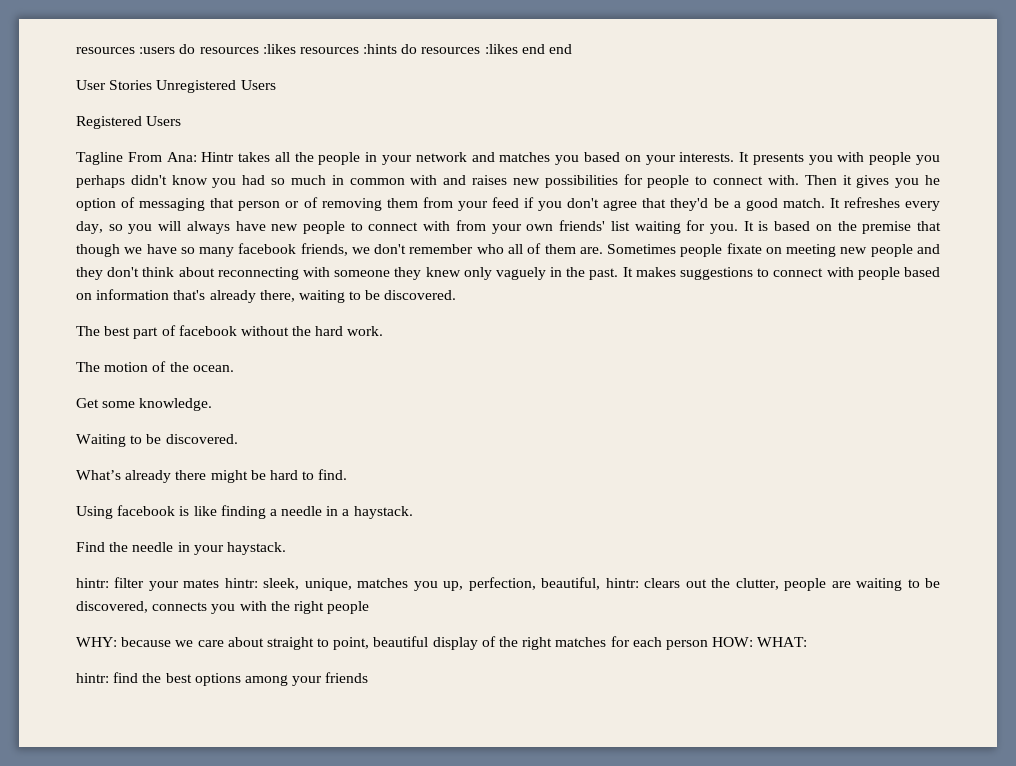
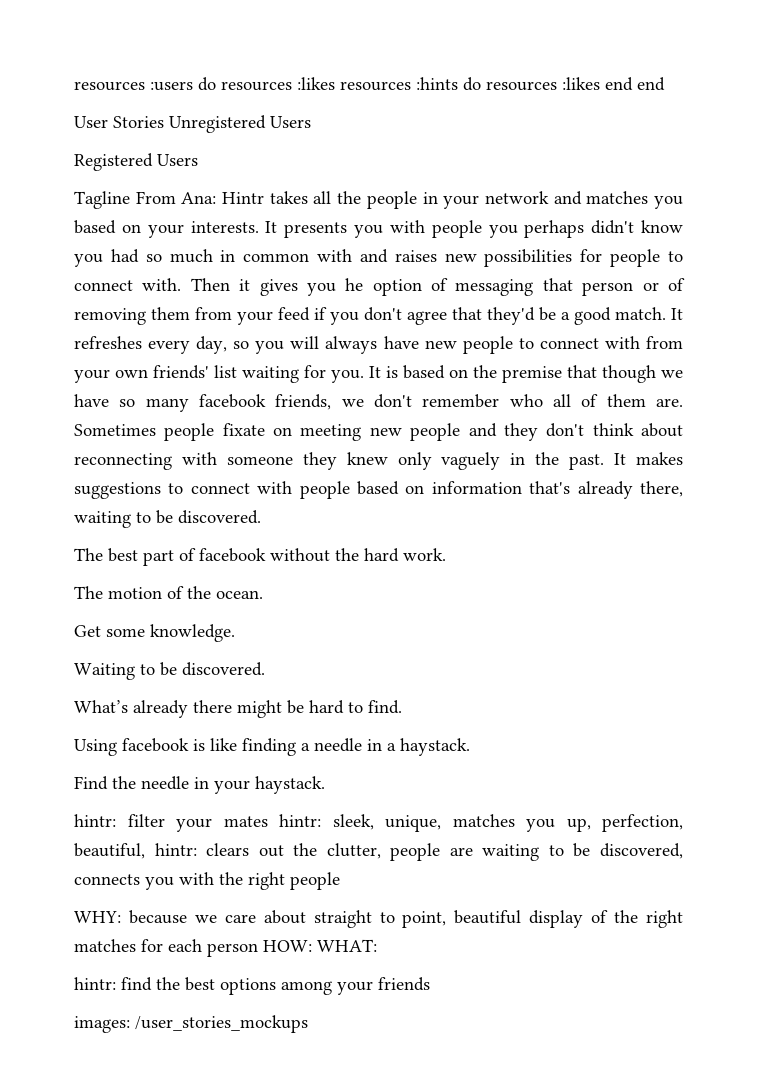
+ images: /user_stories_mockups

